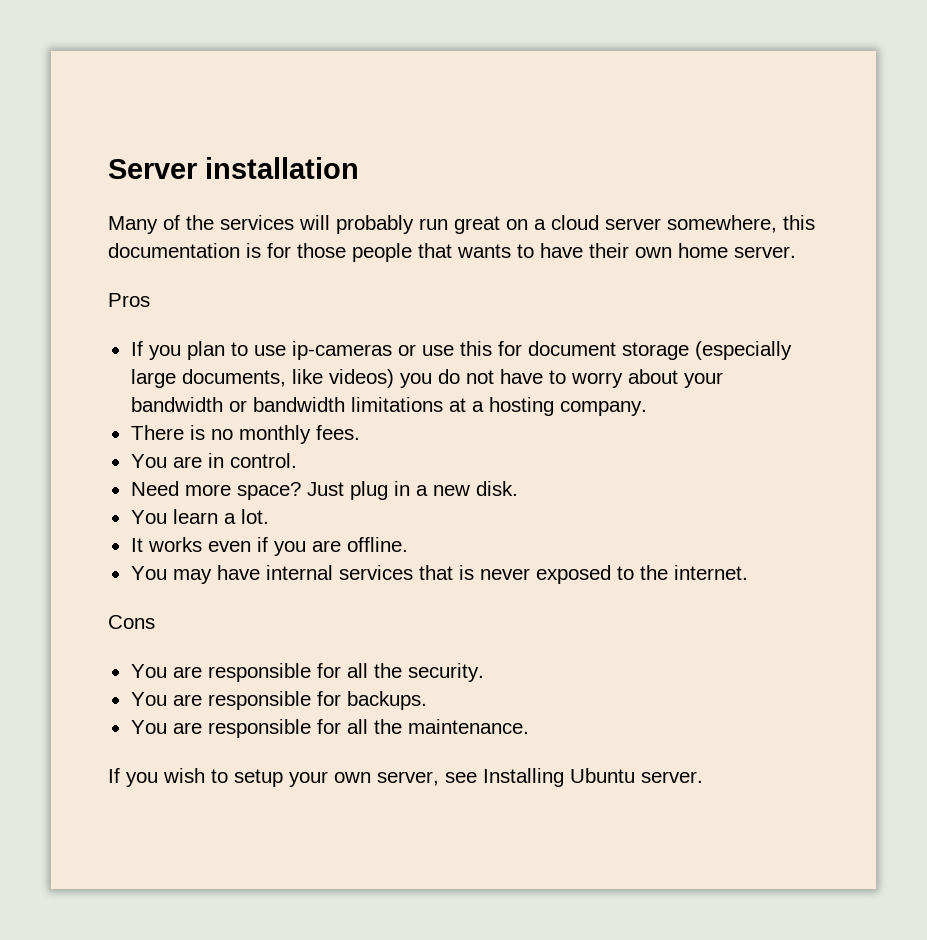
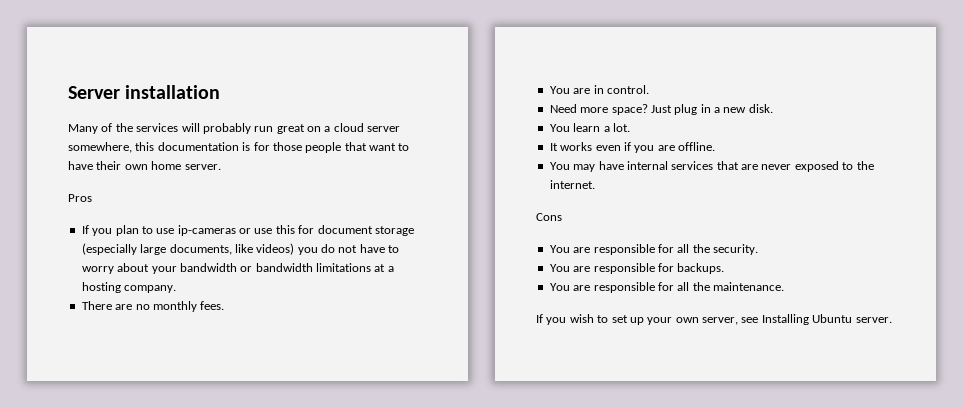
- Many of the services will probably run great on a cloud server somewhere, this documentation is for those people that wants to have their own home server.
+ Many of the services will probably run great on a cloud server somewhere, this documentation is for those people that want to have their own home server.
- There is no monthly fees.
+ There are no monthly fees.
- You may have internal services that is never exposed to the internet.
+ You may have internal services that are never exposed to the internet.
- If you wish to setup your own server, see Installing Ubuntu server.
+ If you wish to set up your own server, see Installing Ubuntu server.

